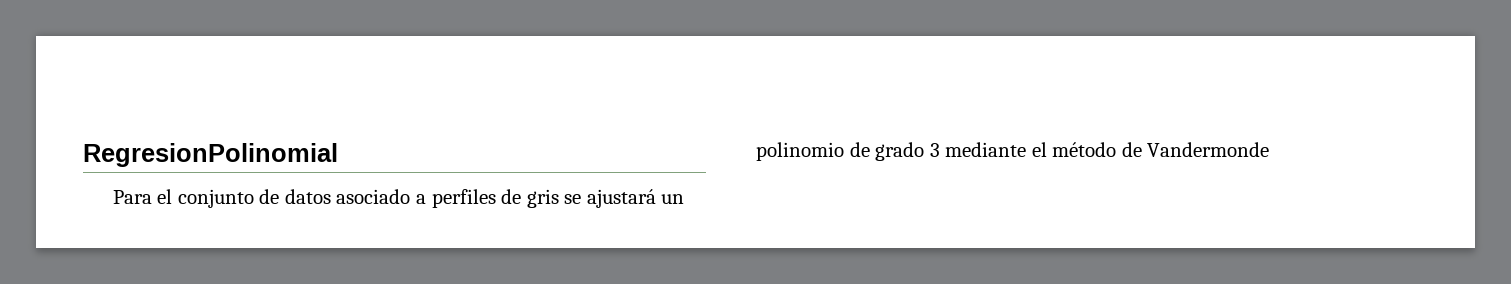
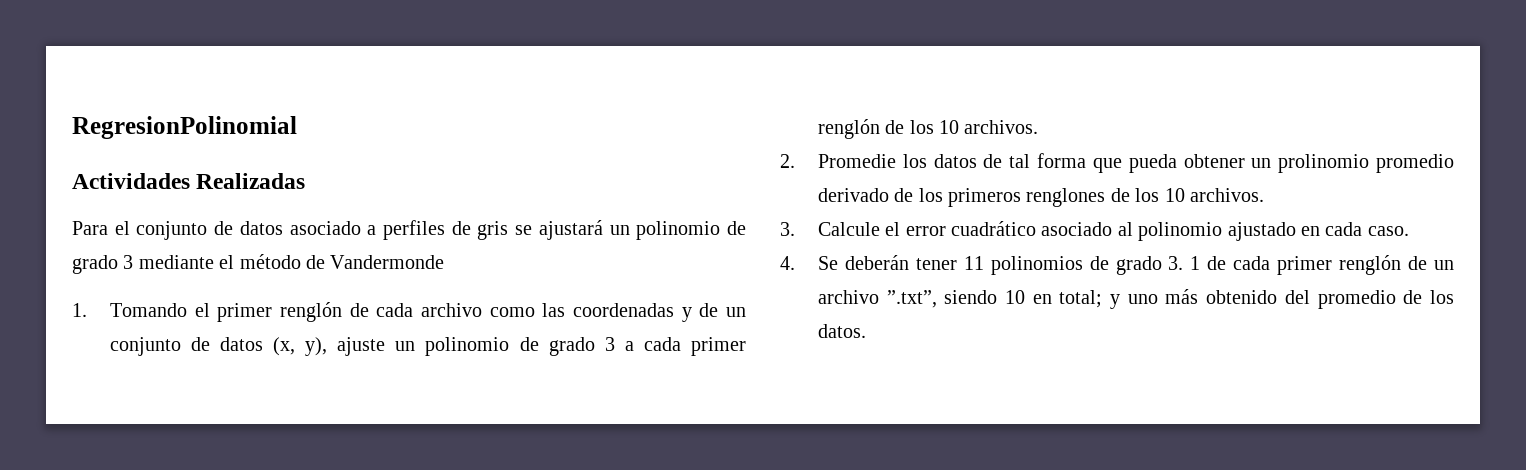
+ Actividades Realizadas
+ 1. Tomando el primer renglón de cada archivo como las coordenadas y de un conjunto de datos (x, y), ajuste un polinomio de grado 3 a cada primer renglón de los 10 archivos.
+ 2. Promedie los datos de tal forma que pueda obtener un prolinomio promedio derivado de los primeros renglones de los 10 archivos.
+ 3. Calcule el error cuadrático asociado al polinomio ajustado en cada caso.
+ 4. Se deberán tener 11 polinomios de grado 3. 1 de cada primer renglón de un archivo ”.txt”, siendo 10 en total; y uno más obtenido del promedio de los datos.

